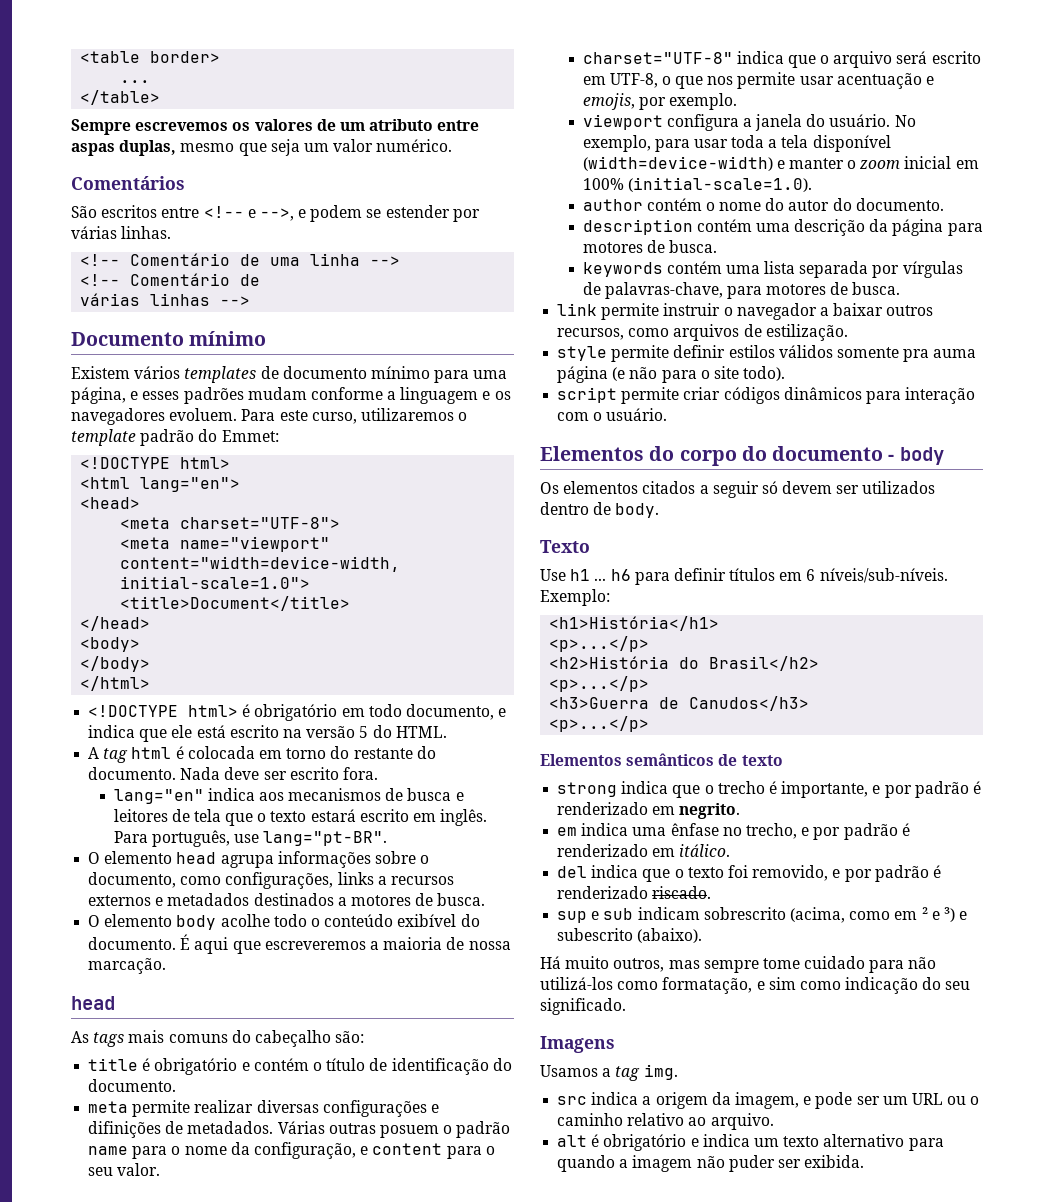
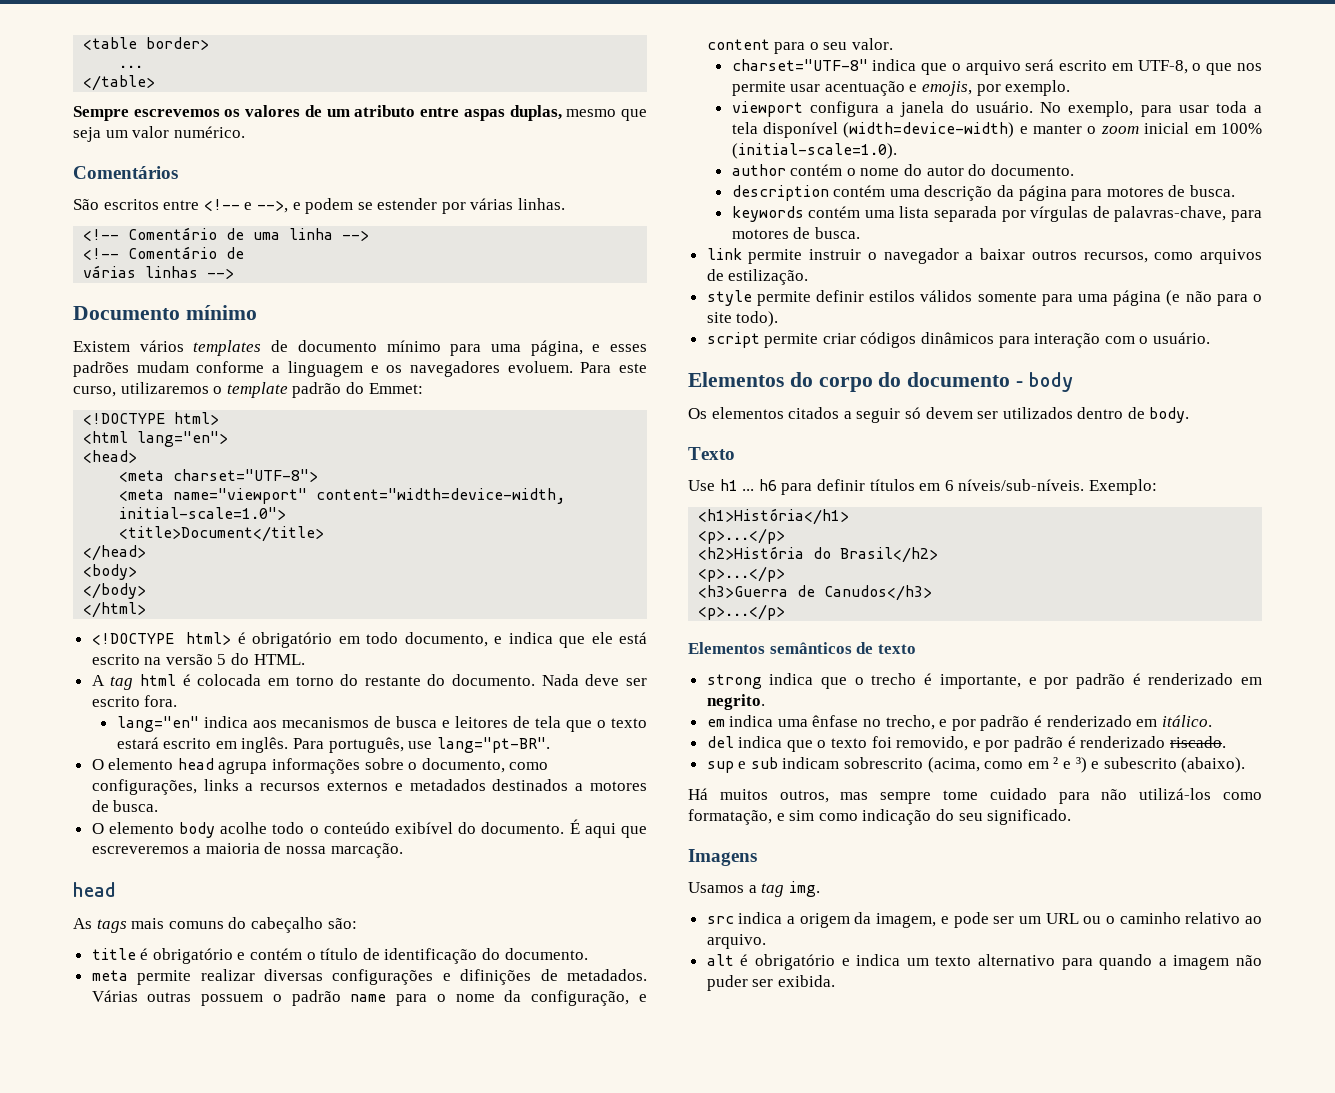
- Várias outras posuem o padrão name para o nome da configuração, e content para o seu valor.
+ Várias outras possuem o padrão name para o nome da configuração, e content para o seu valor.
- style permite definir estilos válidos somente pra auma página (e não para o site todo).
+ style permite definir estilos válidos somente para uma página (e não para o site todo).
- Há muito outros, mas sempre tome cuidado para não utilizá-los como formatação, e sim como indicação do seu significado.
+ Há muitos outros, mas sempre tome cuidado para não utilizá-los como formatação, e sim como indicação do seu significado.

